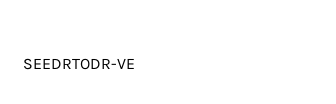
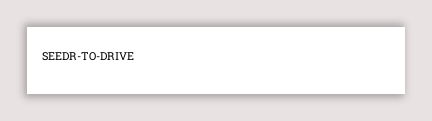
- SEEDRTODR-VE
+ SEEDR-TO-DRIVE

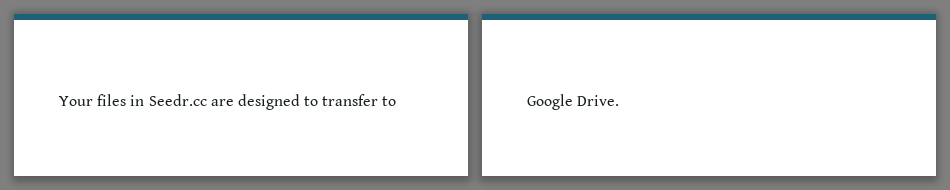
- SEEDR-TO-DRIVE
+ Your files in Seedr.cc are designed to transfer to Google Drive.

